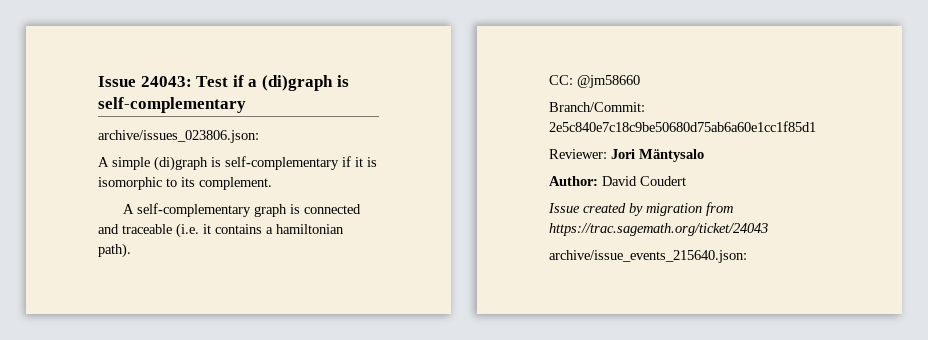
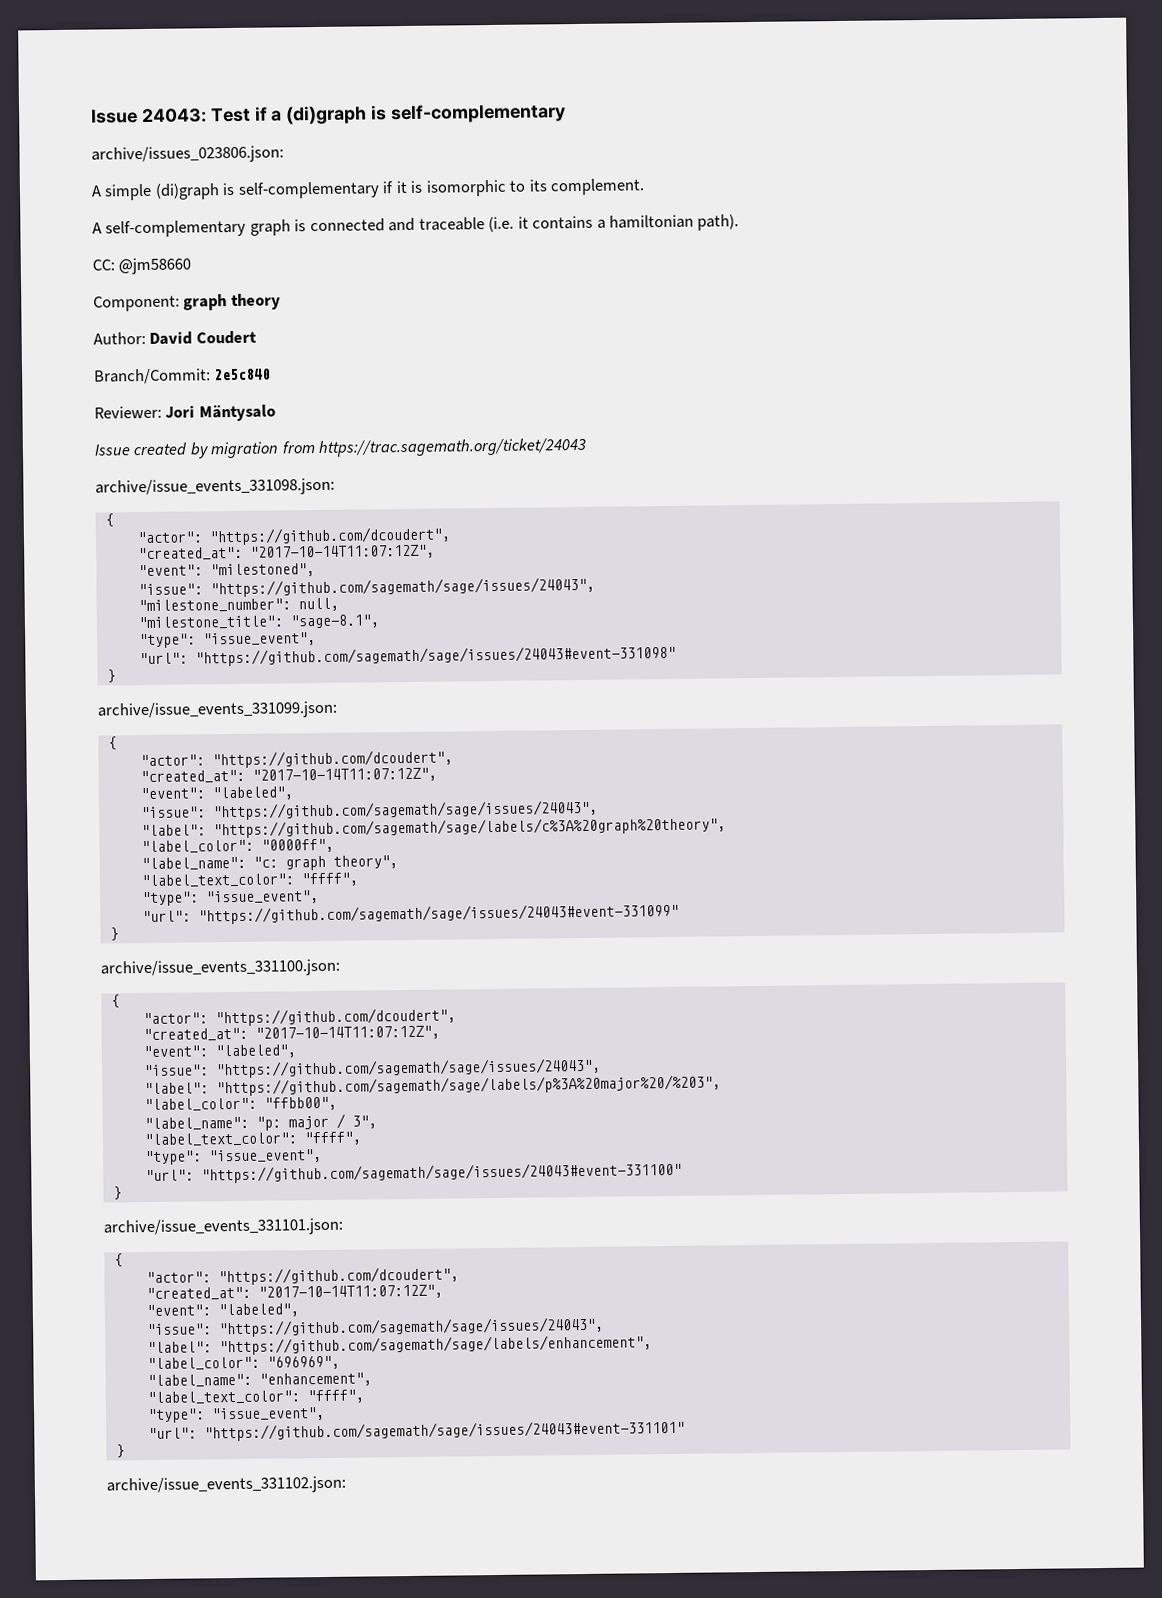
+ Component: graph theory
+ Author: David Coudert
- Branch/Commit: 2e5c840e7c18c9be50680d75ab6a60e1cc1f85d1
+ Branch/Commit: 2e5c840
- Author: David Coudert
- archive/issue_events_215640.json:
+ archive/issue_events_331098.json:
+ {
+ "actor": "https://github.com/dcoudert",
+ "created_at": "2017-10-14T11:07:12Z",
+ "event": "milestoned",
+ "issue": "https://github.com/sagemath/sage/issues/24043",
+ "milestone_number": null,
+ "milestone_title": "sage-8.1",
+ "type": "issue_event",
+ "url": "https://github.com/sagemath/sage/issues/24043#event-331098"
+ }
+ archive/issue_events_331099.json:
+ {
+ "actor": "https://github.com/dcoudert",
+ "created_at": "2017-10-14T11:07:12Z",
+ "event": "labeled",
+ "issue": "https://github.com/sagemath/sage/issues/24043",
+ "label": "https://github.com/sagemath/sage/labels/c%3A%20graph%20theory",
+ "label_color": "0000ff",
+ "label_name": "c: graph theory",
+ "label_text_color": "ffff",
+ "type": "issue_event",
+ "url": "https://github.com/sagemath/sage/issues/24043#event-331099"
+ }
+ archive/issue_events_331100.json:
+ {
+ "actor": "https://github.com/dcoudert",
+ "created_at": "2017-10-14T11:07:12Z",
+ "event": "labeled",
+ "issue": "https://github.com/sagemath/sage/issues/24043",
+ "label": "https://github.com/sagemath/sage/labels/p%3A%20major%20/%203",
+ "label_color": "ffbb00",
+ "label_name": "p: major / 3",
+ "label_text_color": "ffff",
+ "type": "issue_event",
+ "url": "https://github.com/sagemath/sage/issues/24043#event-331100"
+ }
+ archive/issue_events_331101.json:
+ {
+ "actor": "https://github.com/dcoudert",
+ "created_at": "2017-10-14T11:07:12Z",
+ "event": "labeled",
+ "issue": "https://github.com/sagemath/sage/issues/24043",
+ "label": "https://github.com/sagemath/sage/labels/enhancement",
+ "label_color": "696969",
+ "label_name": "enhancement",
+ "label_text_color": "ffff",
+ "type": "issue_event",
+ "url": "https://github.com/sagemath/sage/issues/24043#event-331101"
+ }
+ archive/issue_events_331102.json:

